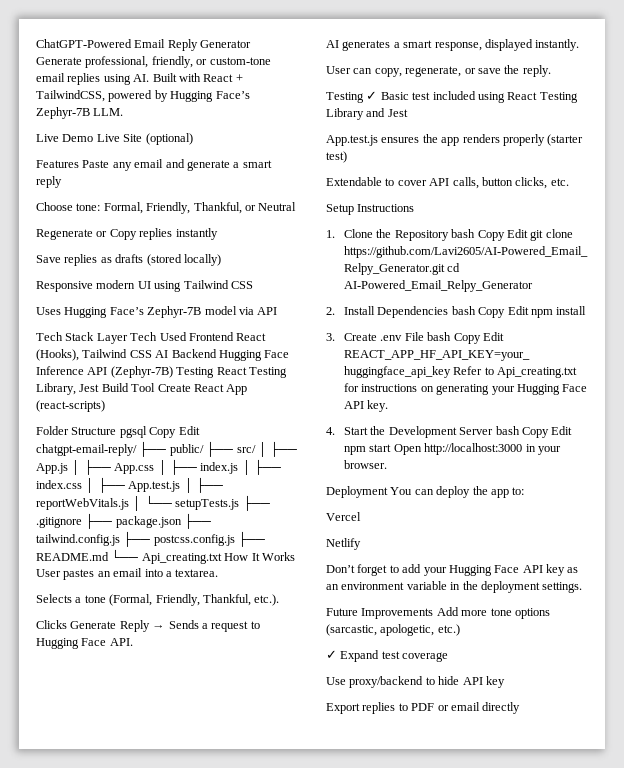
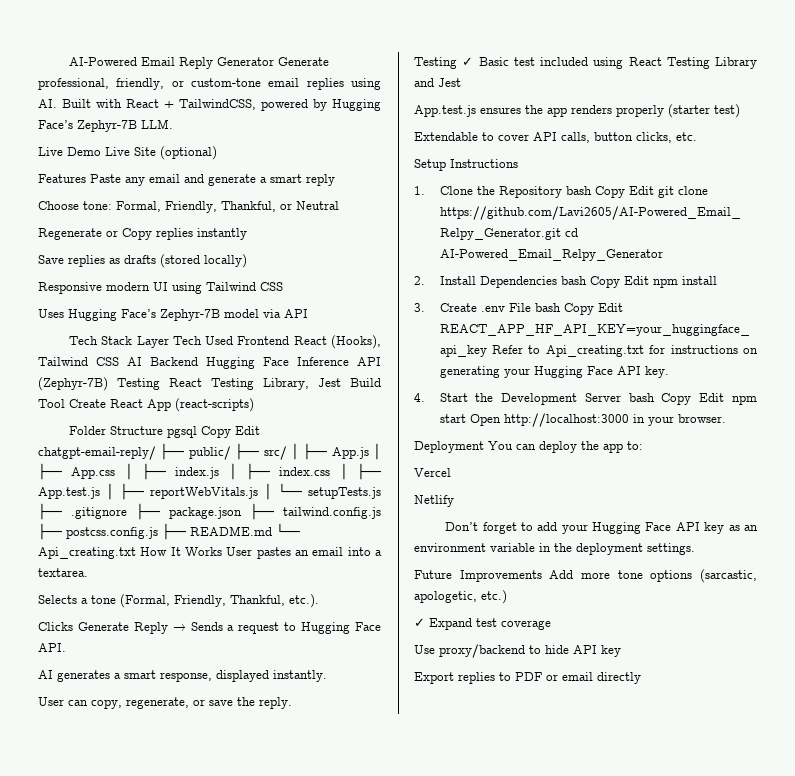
- ChatGPT-Powered Email Reply Generator Generate professional, friendly, or custom-tone email replies using AI. Built with React + TailwindCSS, powered by Hugging Face’s Zephyr-7B LLM.
+ AI-Powered Email Reply Generator Generate professional, friendly, or custom-tone email replies using AI. Built with React + TailwindCSS, powered by Hugging Face’s Zephyr-7B LLM.

